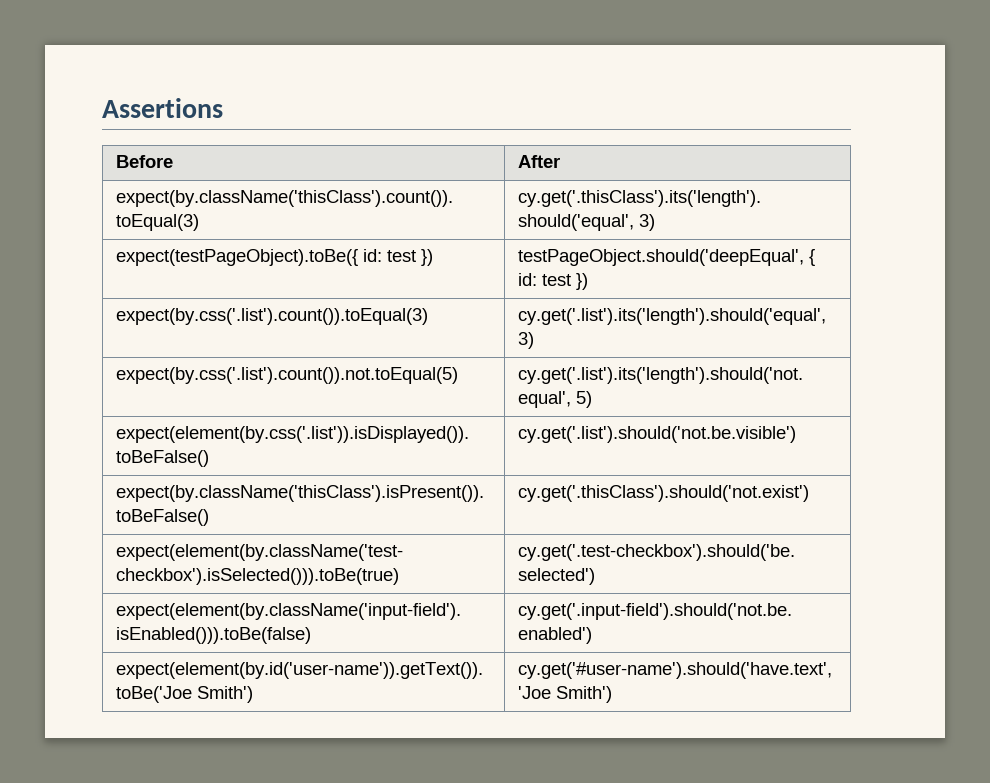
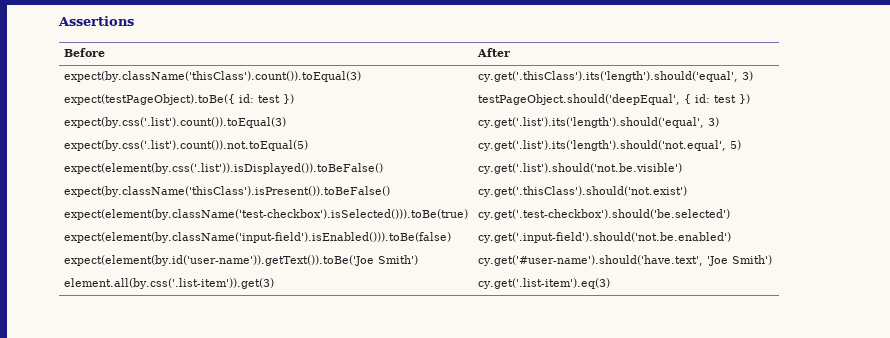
+ element.all(by.css('.list-item')).get(3) | cy.get('.list-item').eq(3)

